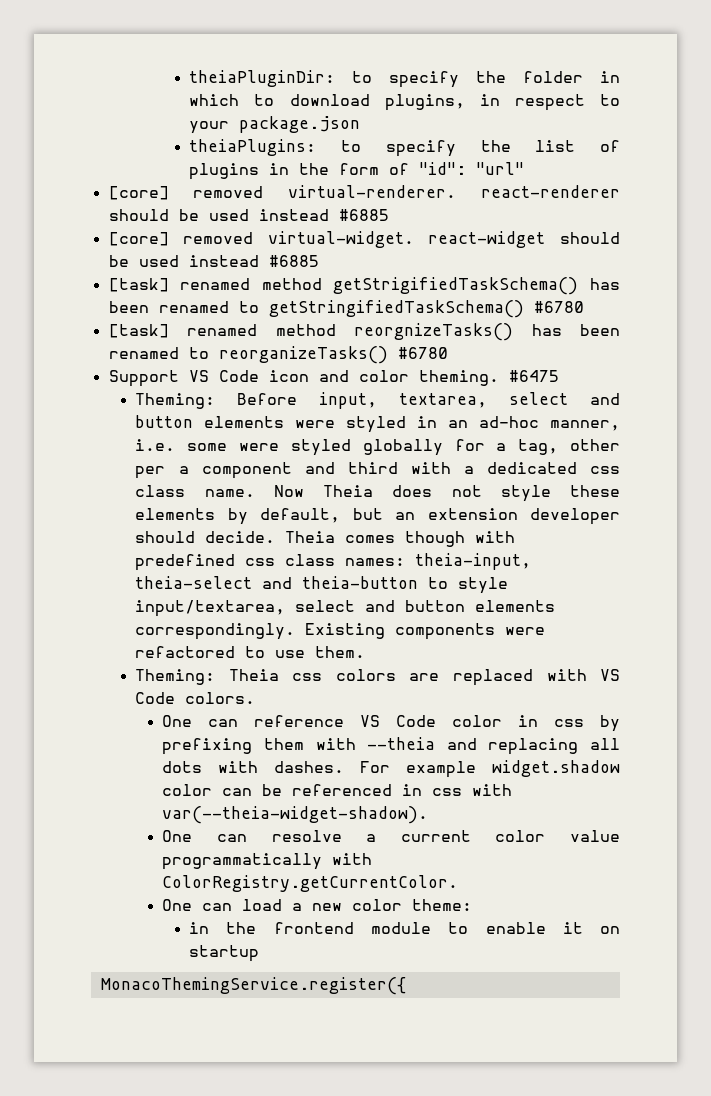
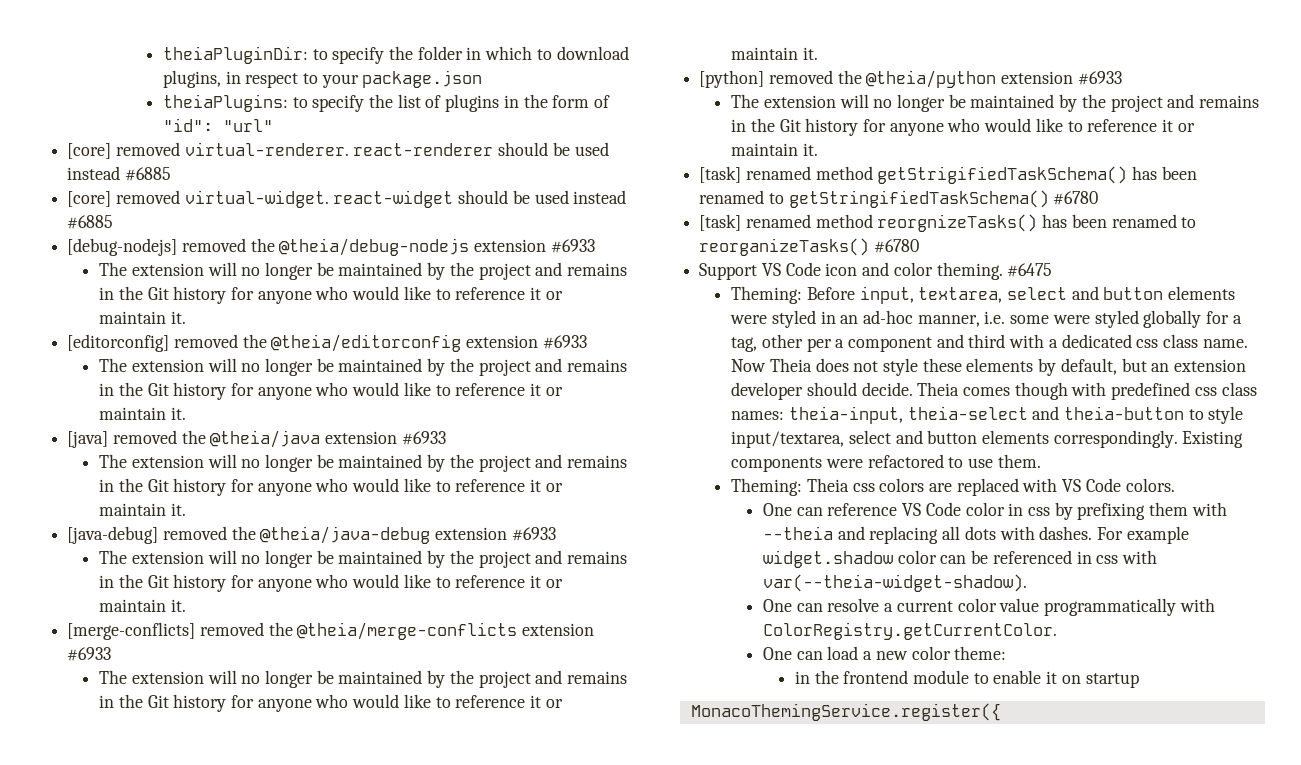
+ [debug-nodejs] removed the @theia/debug-nodejs extension #6933
+ The extension will no longer be maintained by the project and remains in the Git history for anyone who would like to reference it or maintain it.
+ [editorconfig] removed the @theia/editorconfig extension #6933
+ The extension will no longer be maintained by the project and remains in the Git history for anyone who would like to reference it or maintain it.
+ [java] removed the @theia/java extension #6933
+ The extension will no longer be maintained by the project and remains in the Git history for anyone who would like to reference it or maintain it.
+ [java-debug] removed the @theia/java-debug extension #6933
+ The extension will no longer be maintained by the project and remains in the Git history for anyone who would like to reference it or maintain it.
+ [merge-conflicts] removed the @theia/merge-conflicts extension #6933
+ The extension will no longer be maintained by the project and remains in the Git history for anyone who would like to reference it or maintain it.
+ [python] removed the @theia/python extension #6933
+ The extension will no longer be maintained by the project and remains in the Git history for anyone who would like to reference it or maintain it.

